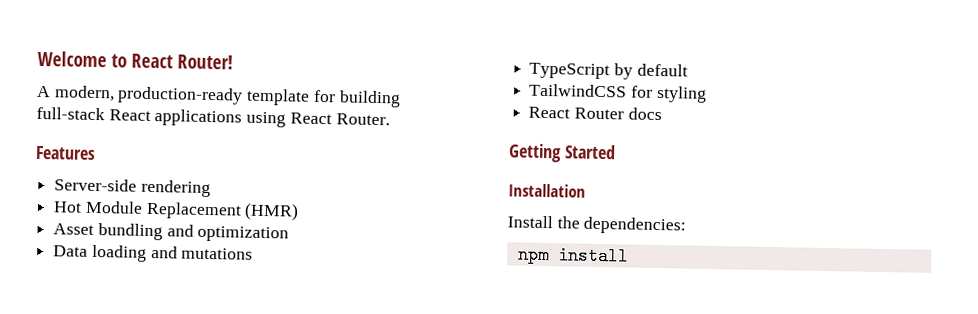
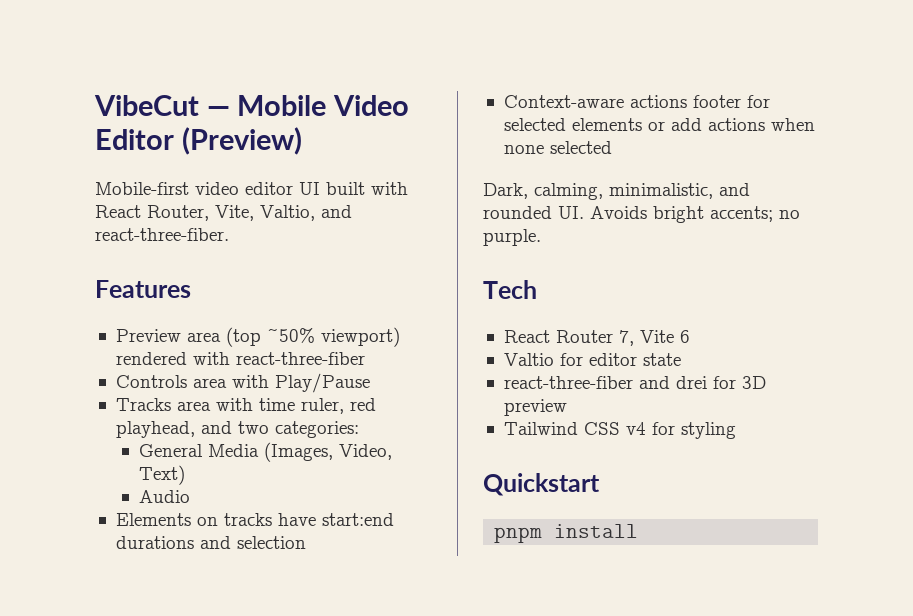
- Welcome to React Router!
- A modern, production-ready template for building full-stack React applications using React Router.
+ VibeCut — Mobile Video Editor (Preview)
+ Mobile-first video editor UI built with React Router, Vite, Valtio, and react-three-fiber.
  Features
- Server-side rendering
- Hot Module Replacement (HMR)
- Asset bundling and optimization
- Data loading and mutations
- TypeScript by default
- TailwindCSS for styling
- React Router docs
- Getting Started
- Installation
- Install the dependencies:
- npm install
+ Preview area (top ~50% viewport) rendered with react-three-fiber
+ Controls area with Play/Pause
+ Tracks area with time ruler, red playhead, and two categories:
+ General Media (Images, Video, Text)
+ Audio
+ Elements on tracks have start:end durations and selection
+ Context-aware actions footer for selected elements or add actions when none selected
+ Dark, calming, minimalistic, and rounded UI. Avoids bright accents; no purple.
+ Tech
+ React Router 7, Vite 6
+ Valtio for editor state
+ react-three-fiber and drei for 3D preview
+ Tailwind CSS v4 for styling
+ Quickstart
+ pnpm install

